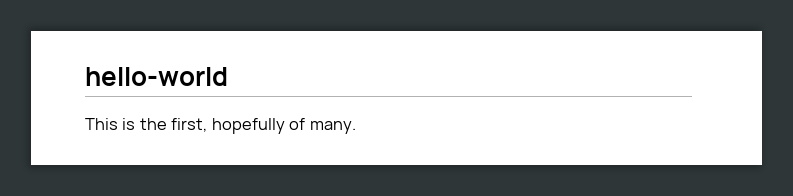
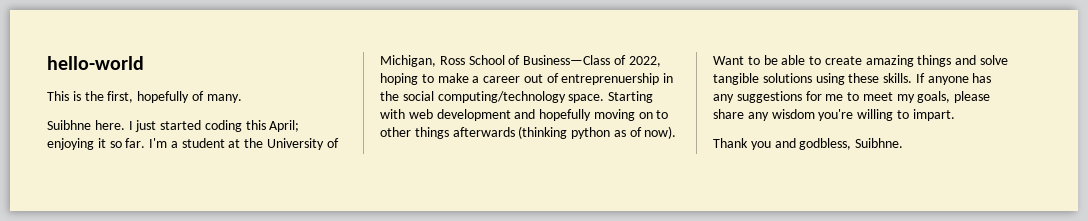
+ Suibhne here. I just started coding this April; enjoying it so far. I'm a student at the University of Michigan, Ross School of Business—Class of 2022, hoping to make a career out of entreprenuership in the social computing/technology space. Starting with web development and hopefully moving on to other things afterwards (thinking python as of now). Want to be able to create amazing things and solve tangible solutions using these skills. If anyone has any suggestions for me to meet my goals, please share any wisdom you're willing to impart.
+ Thank you and godbless, Suibhne.

